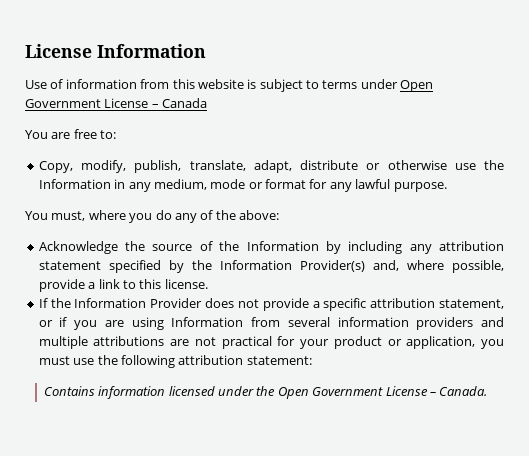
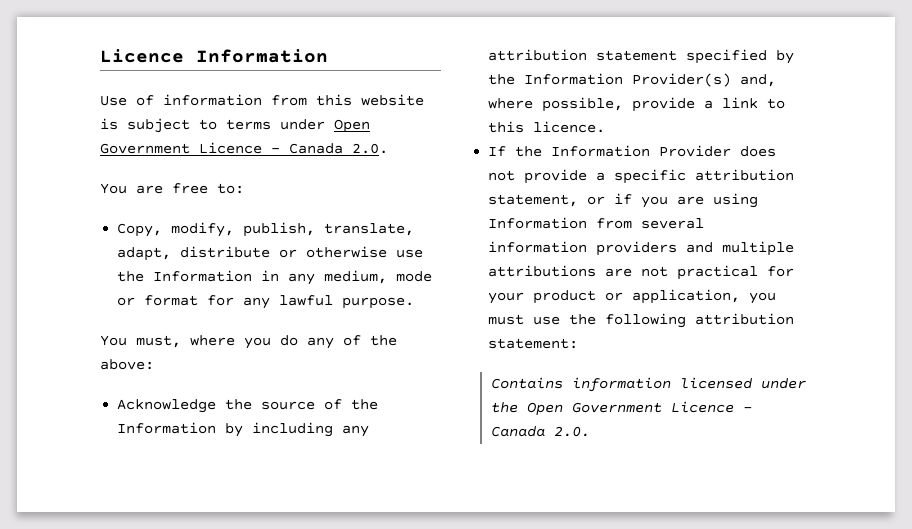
- License Information
+ Licence Information
- Use of information from this website is subject to terms under Open Government License – Canada
+ Use of information from this website is subject to terms under Open Government Licence – Canada 2.0.
- Acknowledge the source of the Information by including any attribution statement specified by the Information Provider(s) and, where possible, provide a link to this license.
+ Acknowledge the source of the Information by including any attribution statement specified by the Information Provider(s) and, where possible, provide a link to this licence.
- Contains information licensed under the Open Government License – Canada.
+ Contains information licensed under the Open Government Licence – Canada 2.0.

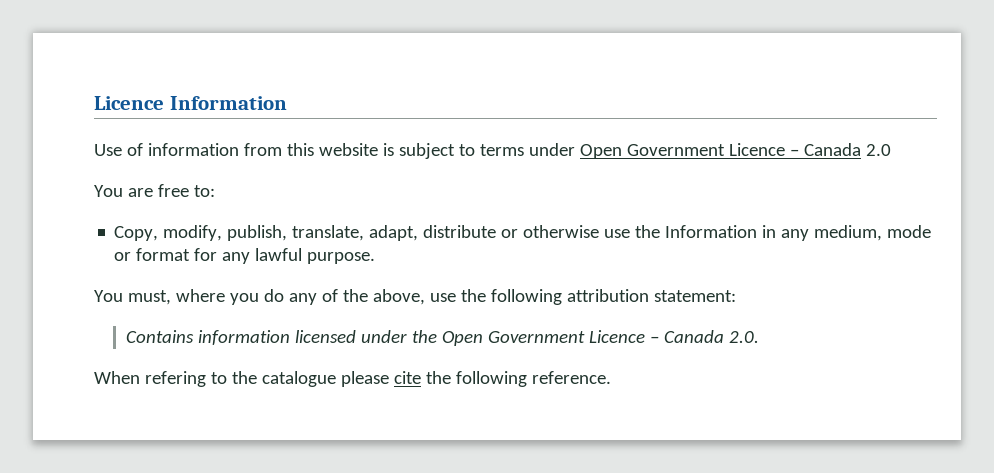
- Use of information from this website is subject to terms under Open Government Licence – Canada 2.0.
+ Use of information from this website is subject to terms under Open Government Licence – Canada 2.0
- You must, where you do any of the above:
- Acknowledge the source of the Information by including any attribution statement specified by the Information Provider(s) and, where possible, provide a link to this licence.
- If the Information Provider does not provide a specific attribution statement, or if you are using Information from several information providers and multiple attributions are not practical for your product or application, you must use the following attribution statement:
+ You must, where you do any of the above, use the following attribution statement:
+ When refering to the catalogue please cite the following reference.

